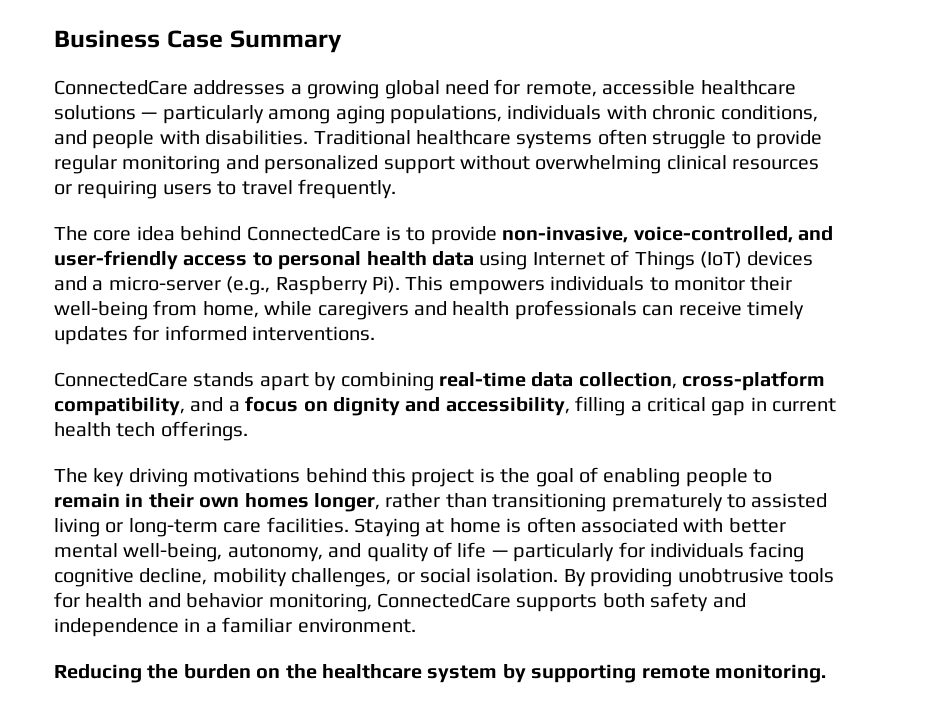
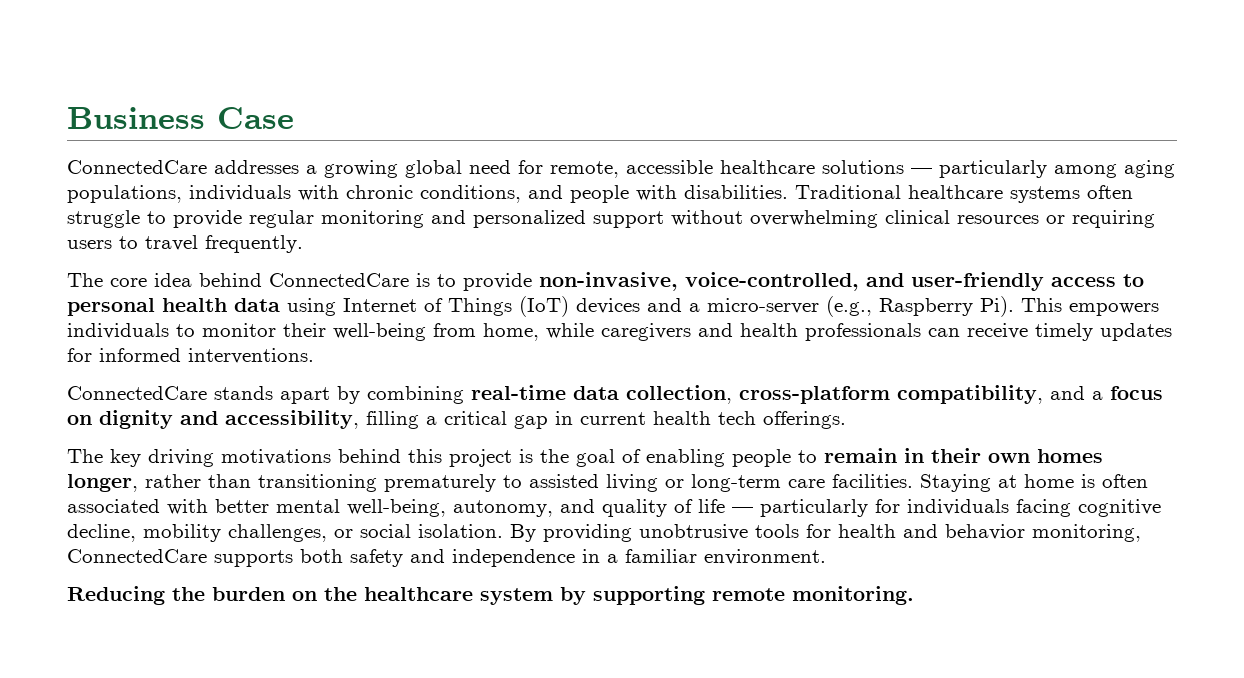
- Business Case Summary
+ Business Case

